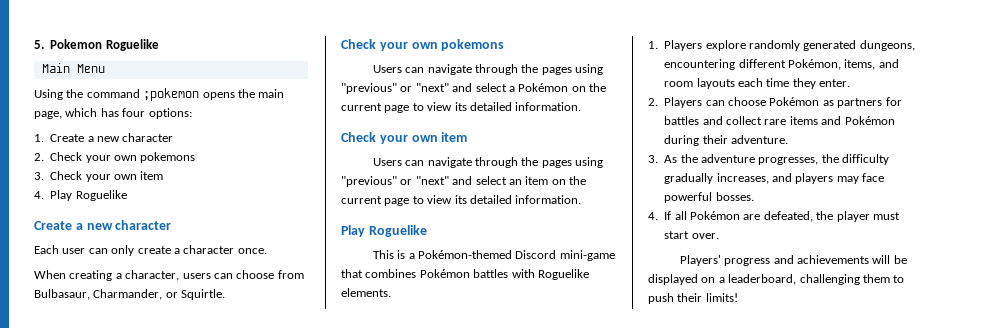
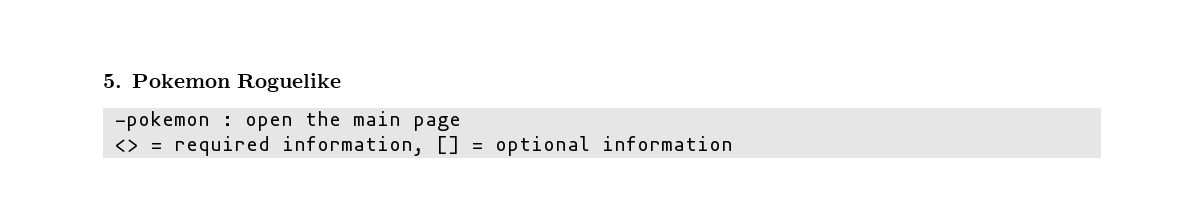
- Main Menu
- Using the command ;pokemon opens the main page, which has four options:
- 1. Create a new character
- 2. Check your own pokemons
- 3. Check your own item
- 4. Play Roguelike
- Create a new character
- Each user can only create a character once.
- When creating a character, users can choose from Bulbasaur, Charmander, or Squirtle.
- Check your own pokemons
- Users can navigate through the pages using "previous" or "next" and select a Pokémon on the current page to view its detailed information.
- Check your own item
- Users can navigate through the pages using "previous" or "next" and select an item on the current page to view its detailed information.
- Play Roguelike
- This is a Pokémon-themed Discord mini-game that combines Pokémon battles with Roguelike elements.
- 1. Players explore randomly generated dungeons, encountering different Pokémon, items, and room layouts each time they enter.
- 2. Players can choose Pokémon as partners for battles and collect rare items and Pokémon during their adventure.
- 3. As the adventure progresses, the difficulty gradually increases, and players may face powerful bosses.
- 4. If all Pokémon are defeated, the player must start over.
- Players' progress and achievements will be displayed on a leaderboard, challenging them to push their limits!
+ -pokemon : open the main page
+ <> = required information, [] = optional information

